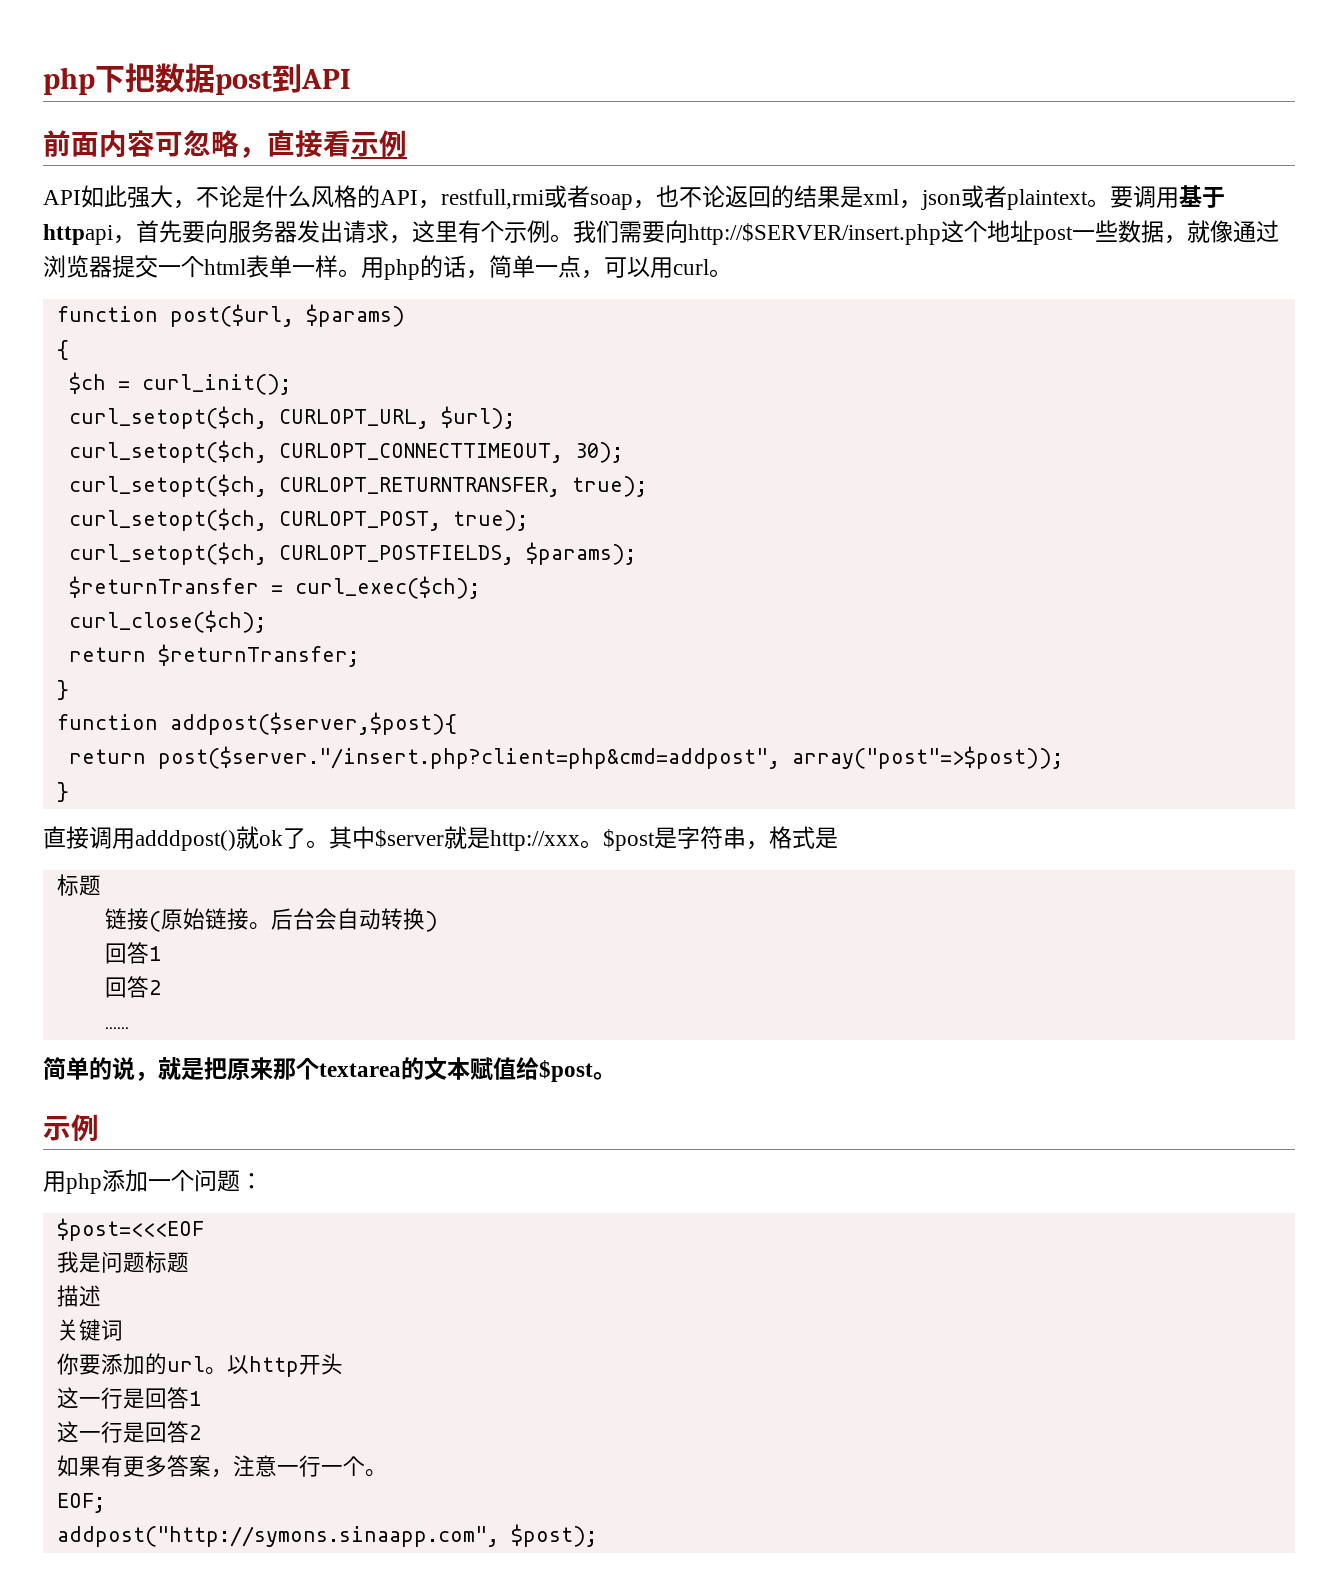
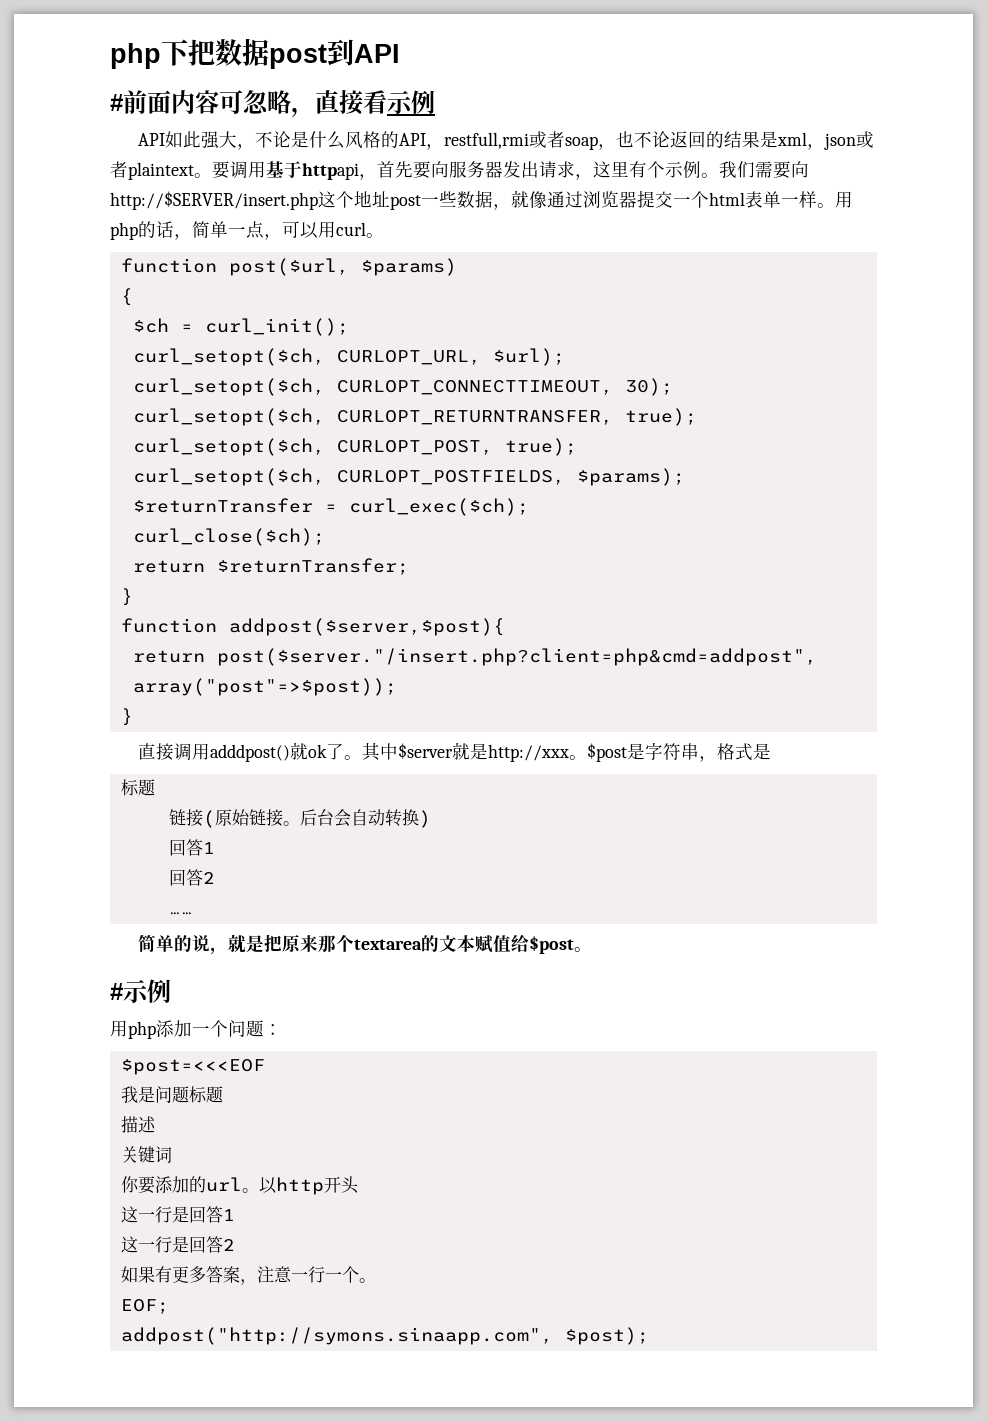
- 前面内容可忽略，直接看示例
+ #前面内容可忽略，直接看示例
  简单的说，就是把原来那个textarea的文本赋值给$post。
- 示例
+ #示例

